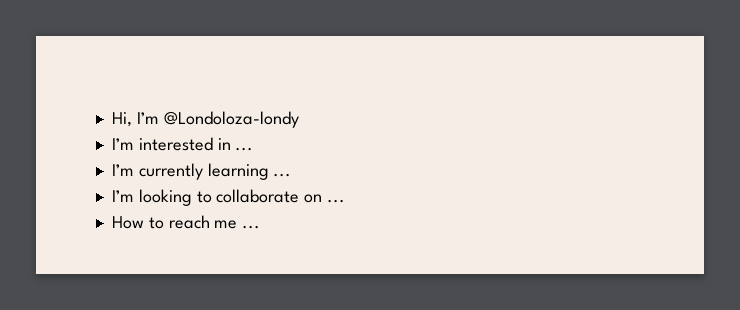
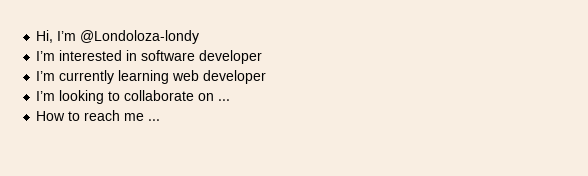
- I’m interested in ...
+ I’m interested in software developer
- I’m currently learning ...
+ I’m currently learning web developer

